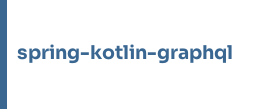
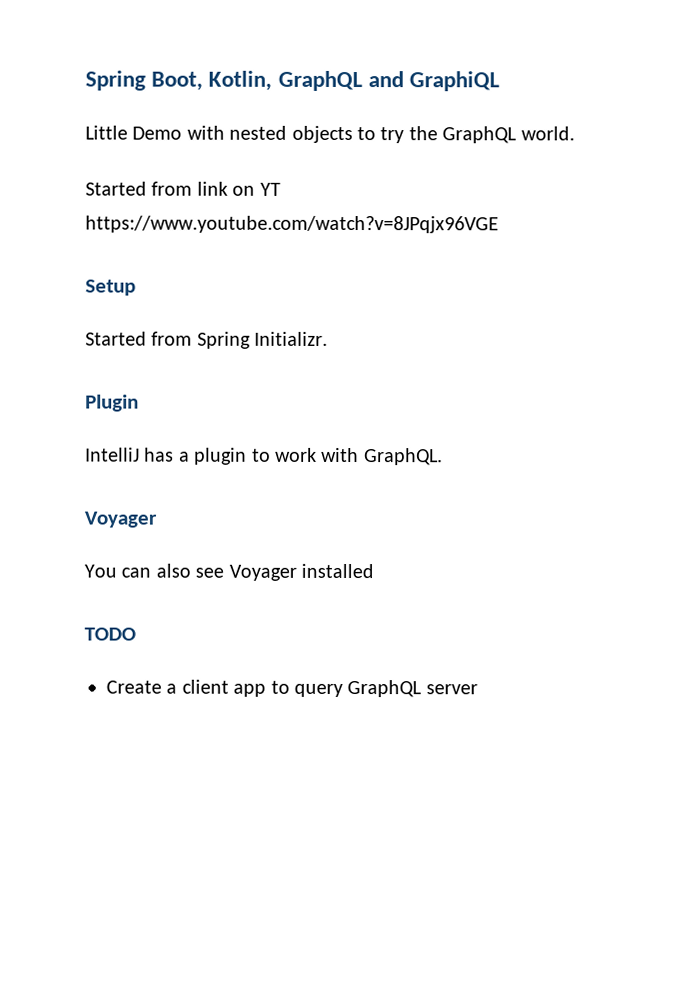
- spring-kotlin-graphql
+ Spring Boot, Kotlin, GraphQL and GraphiQL
+ Little Demo with nested objects to try the GraphQL world.
+ Started from link on YT https://www.youtube.com/watch?v=8JPqjx96VGE
+ Setup
+ Started from Spring Initializr.
+ Plugin
+ IntelliJ has a plugin to work with GraphQL.
+ Voyager
+ You can also see Voyager installed
+ TODO
+ Create a client app to query GraphQL server

